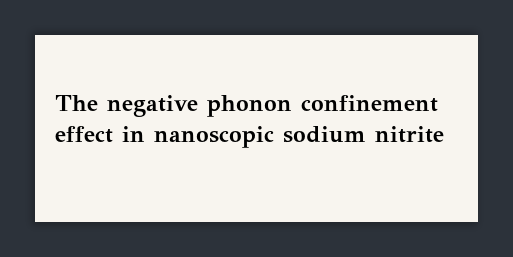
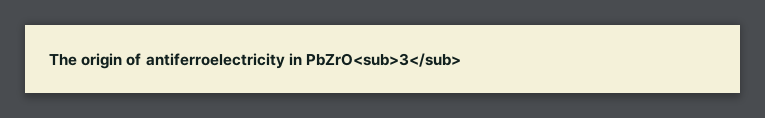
- The negative phonon confinement effect in nanoscopic sodium nitrite
+ The origin of antiferroelectricity in PbZrO<sub>3</sub>

